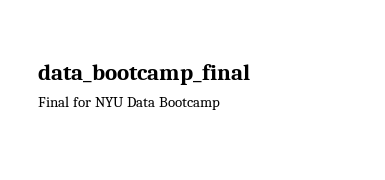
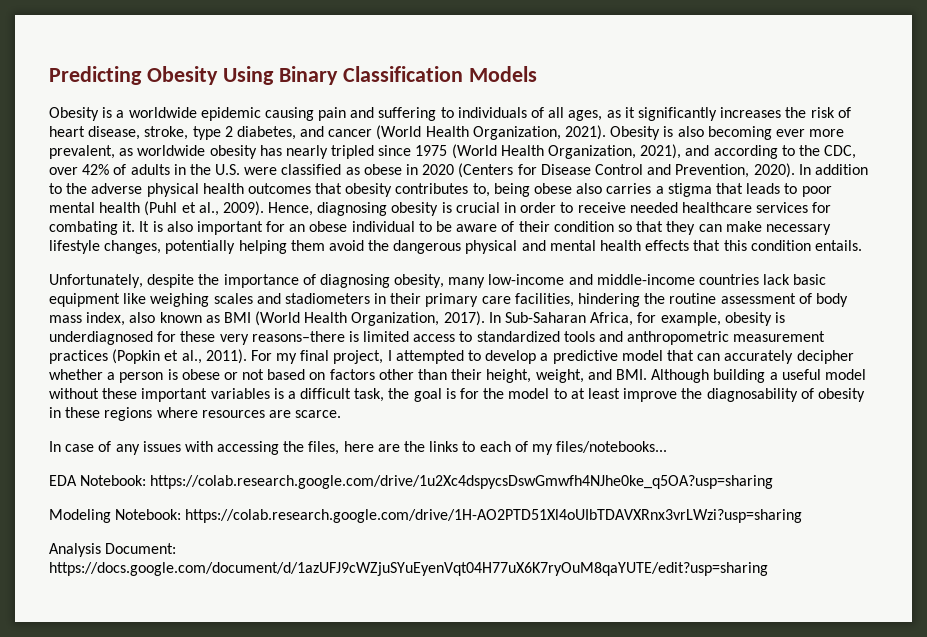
- data_bootcamp_final
- Final for NYU Data Bootcamp
+ Predicting Obesity Using Binary Classification Models
+ Obesity is a worldwide epidemic causing pain and suffering to individuals of all ages, as it significantly increases the risk of heart disease, stroke, type 2 diabetes, and cancer (World Health Organization, 2021). Obesity is also becoming ever more prevalent, as worldwide obesity has nearly tripled since 1975 (World Health Organization, 2021), and according to the CDC, over 42% of adults in the U.S. were classified as obese in 2020 (Centers for Disease Control and Prevention, 2020). In addition to the adverse physical health outcomes that obesity contributes to, being obese also carries a stigma that leads to poor mental health (Puhl et al., 2009). Hence, diagnosing obesity is crucial in order to receive needed healthcare services for combating it. It is also important for an obese individual to be aware of their condition so that they can make necessary lifestyle changes, potentially helping them avoid the dangerous physical and mental health effects that this condition entails.
+ Unfortunately, despite the importance of diagnosing obesity, many low-income and middle-income countries lack basic equipment like weighing scales and stadiometers in their primary care facilities, hindering the routine assessment of body mass index, also known as BMI (World Health Organization, 2017). In Sub-Saharan Africa, for example, obesity is underdiagnosed for these very reasons–there is limited access to standardized tools and anthropometric measurement practices (Popkin et al., 2011). For my final project, I attempted to develop a predictive model that can accurately decipher whether a person is obese or not based on factors other than their height, weight, and BMI. Although building a useful model without these important variables is a difficult task, the goal is for the model to at least improve the diagnosability of obesity in these regions where resources are scarce.
+ In case of any issues with accessing the files, here are the links to each of my files/notebooks...
+ EDA Notebook: https://colab.research.google.com/drive/1u2Xc4dspycsDswGmwfh4NJhe0ke_q5OA?usp=sharing
+ Modeling Notebook: https://colab.research.google.com/drive/1H-AO2PTD51Xl4oUIbTDAVXRnx3vrLWzi?usp=sharing
+ Analysis Document: https://docs.google.com/document/d/1azUFJ9cWZjuSYuEyenVqt04H77uX6K7ryOuM8qaYUTE/edit?usp=sharing

